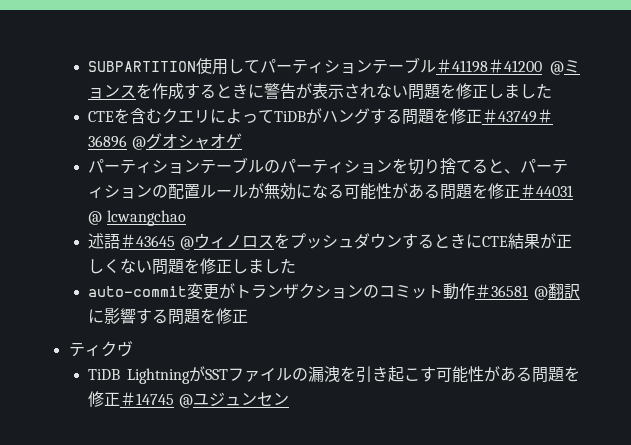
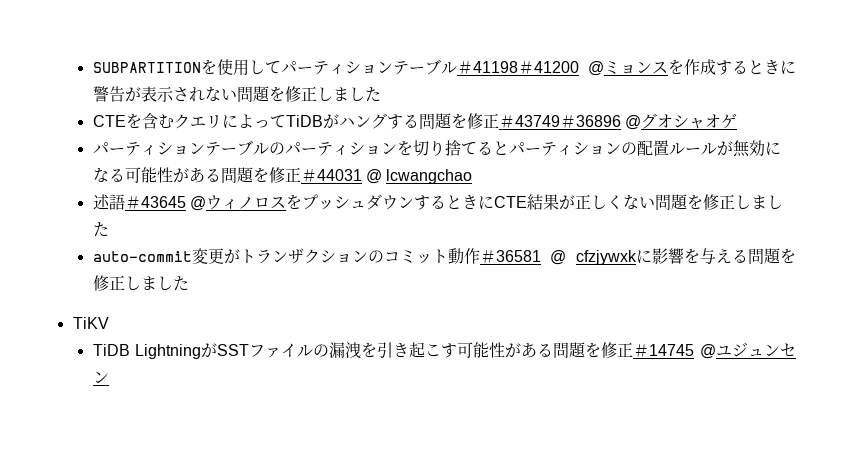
- SUBPARTITION使用してパーティションテーブル＃41198＃41200 @ミョンスを作成するときに警告が表示されない問題を修正しました
+ SUBPARTITIONを使用してパーティションテーブル＃41198＃41200 @ミョンスを作成するときに警告が表示されない問題を修正しました
- パーティションテーブルのパーティションを切り捨てると、パーティションの配置ルールが無効になる可能性がある問題を修正＃44031 @ lcwangchao
+ パーティションテーブルのパーティションを切り捨てるとパーティションの配置ルールが無効になる可能性がある問題を修正＃44031 @ lcwangchao
- auto-commit変更がトランザクションのコミット動作＃36581 @翻訳に影響する問題を修正
- ティクヴ
+ auto-commit変更がトランザクションのコミット動作＃36581 @ cfzjywxkに影響を与える問題を修正しました
+ TiKV

